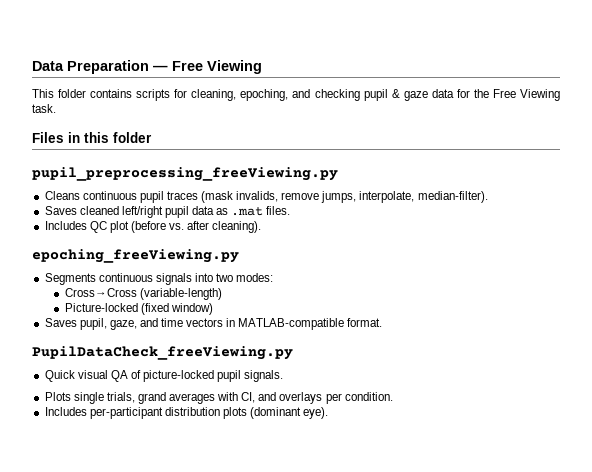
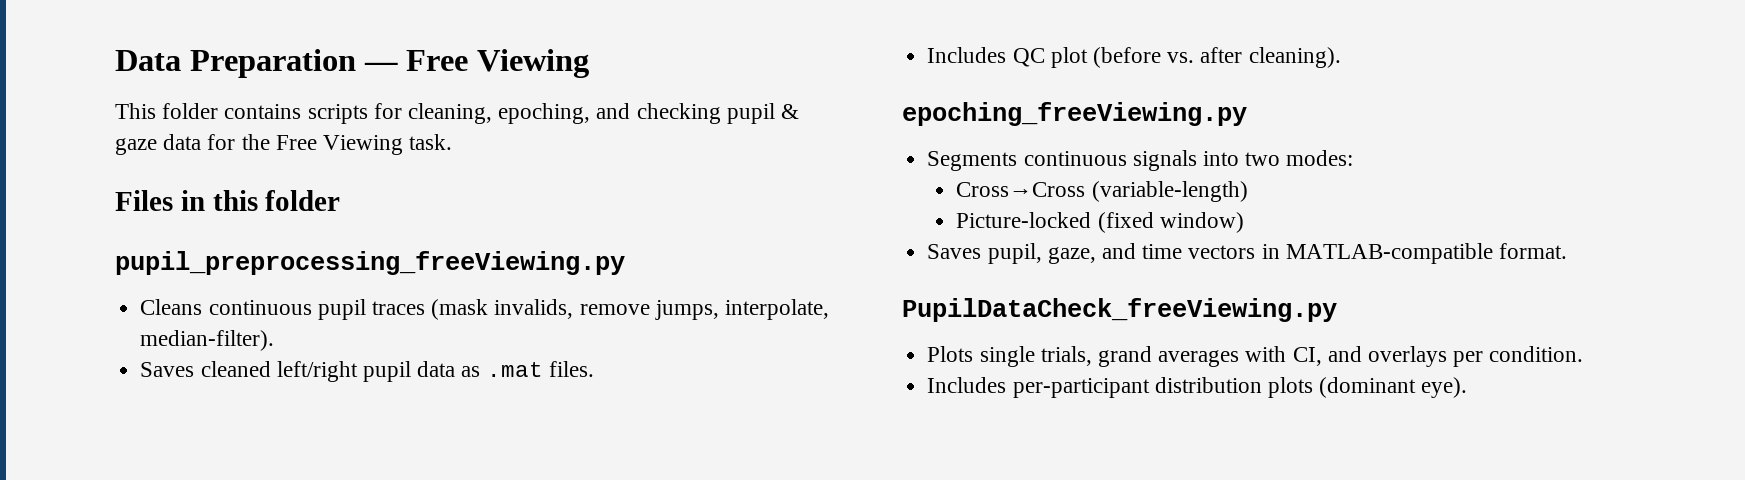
- Quick visual QA of picture-locked pupil signals.

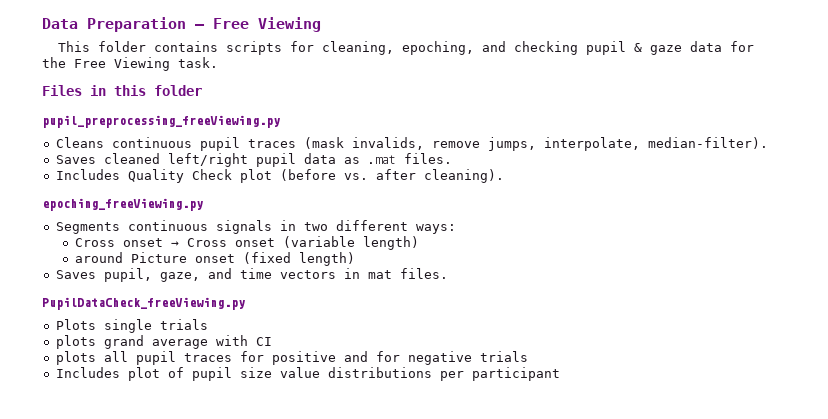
- Includes QC plot (before vs. after cleaning).
+ Includes Quality Check plot (before vs. after cleaning).
- Segments continuous signals into two modes:
- Cross→Cross (variable-length)
- Picture-locked (fixed window)
+ Segments continuous signals in two different ways:
+ Cross onset → Cross onset (variable length)
+ around Picture onset (fixed length)
- Saves pupil, gaze, and time vectors in MATLAB-compatible format.
+ Saves pupil, gaze, and time vectors in mat files.
- Plots single trials, grand averages with CI, and overlays per condition.
- Includes per-participant distribution plots (dominant eye).
+ Plots single trials
+ plots grand average with CI
+ plots all pupil traces for positive and for negative trials
+ Includes plot of pupil size value distributions per participant

